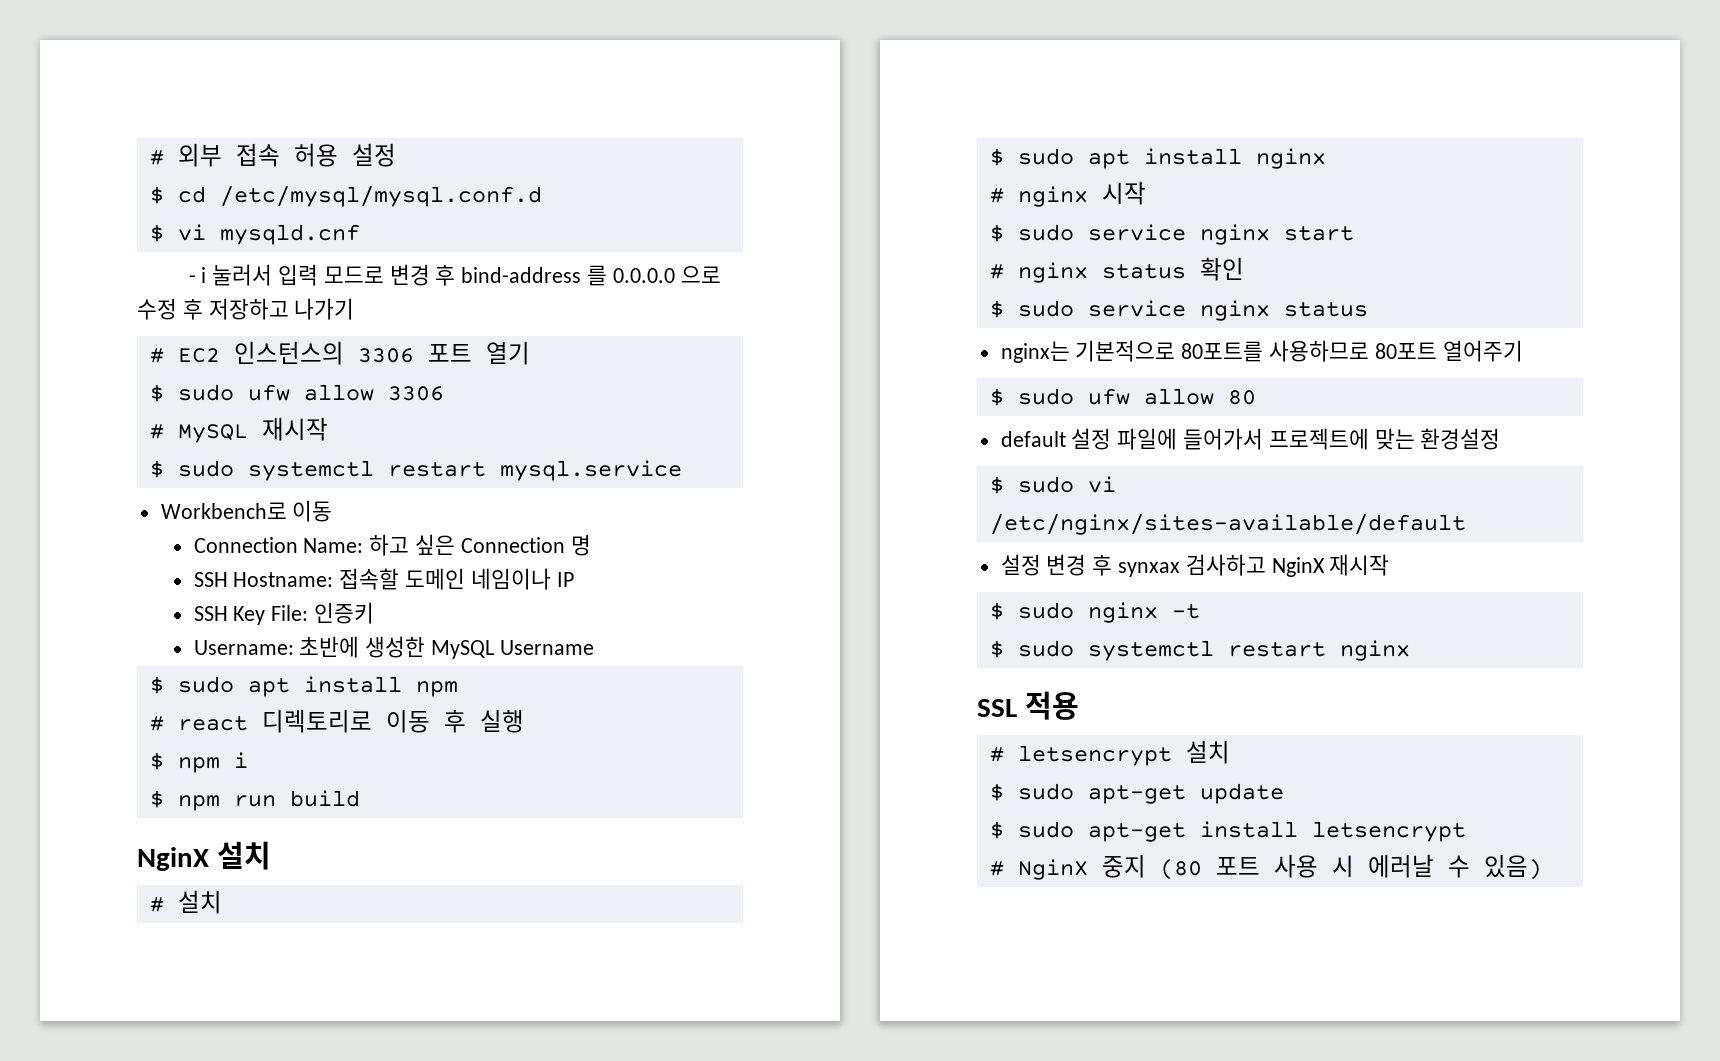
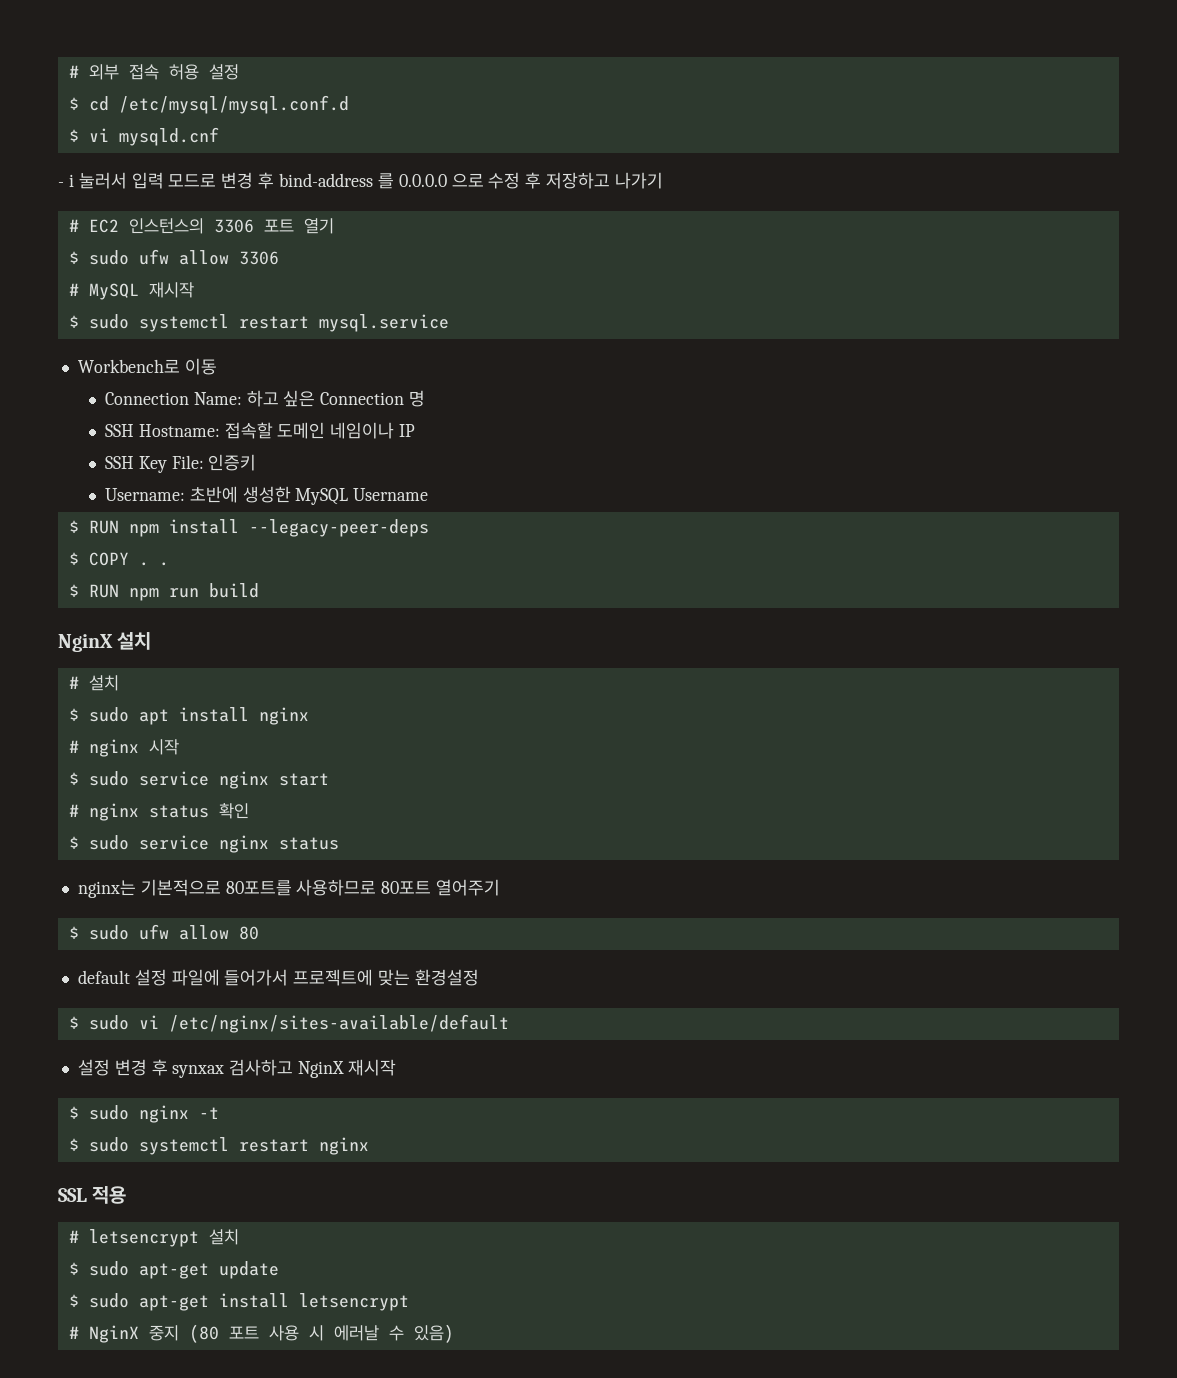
- $ sudo apt install npm
- # react 디렉토리로 이동 후 실행
- $ npm i
- $ npm run build
+ $ RUN npm install --legacy-peer-deps
+ $ COPY . .
+ $ RUN npm run build

